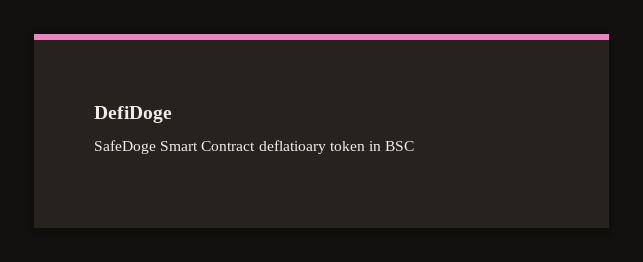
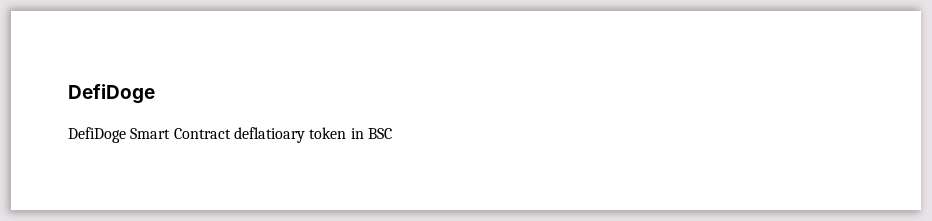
- SafeDoge Smart Contract deflatioary token in BSC
+ DefiDoge Smart Contract deflatioary token in BSC

